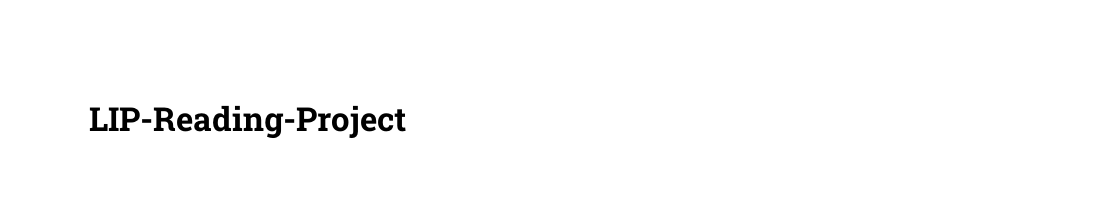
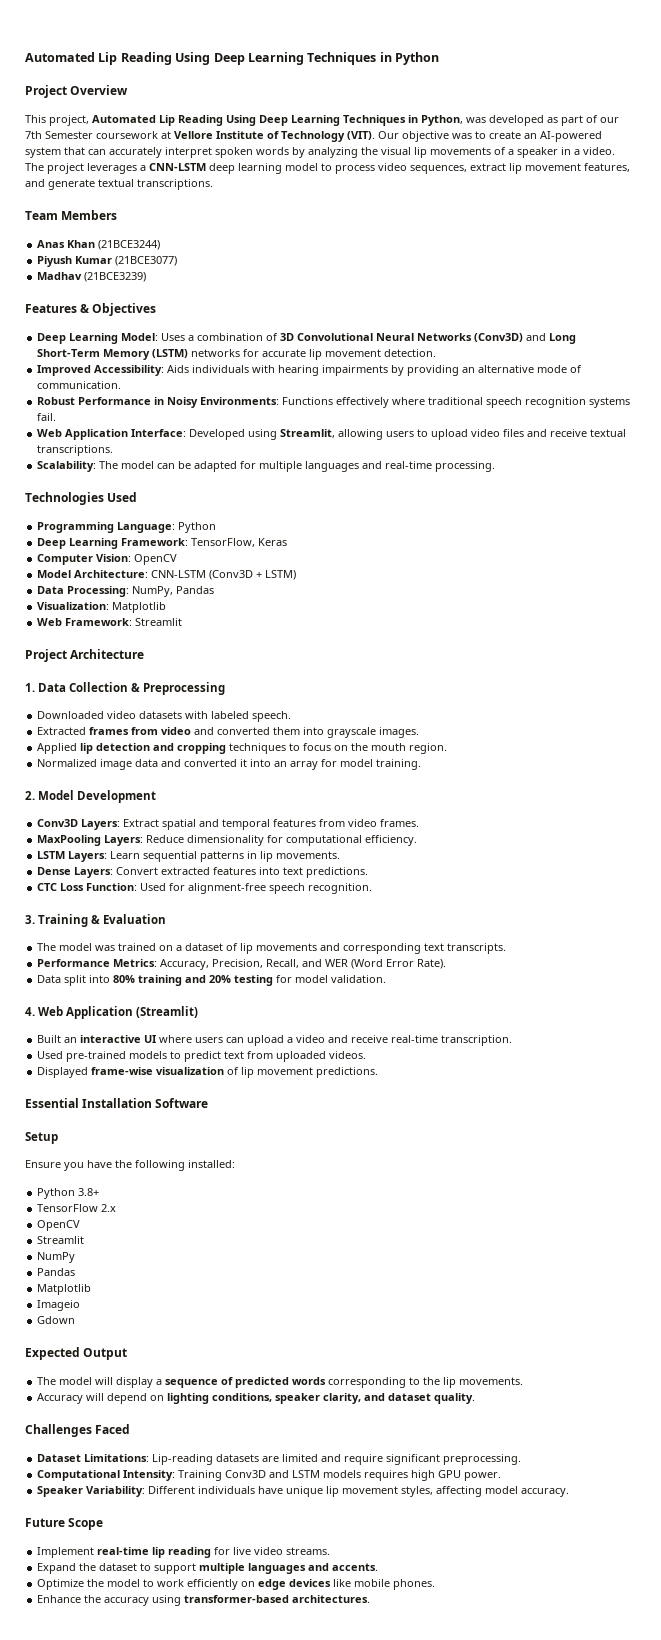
- LIP-Reading-Project
+ Automated Lip Reading Using Deep Learning Techniques in Python
+ Project Overview
+ This project, Automated Lip Reading Using Deep Learning Techniques in Python, was developed as part of our 7th Semester coursework at Vellore Institute of Technology (VIT). Our objective was to create an AI-powered system that can accurately interpret spoken words by analyzing the visual lip movements of a speaker in a video. The project leverages a CNN-LSTM deep learning model to process video sequences, extract lip movement features, and generate textual transcriptions.
+ Team Members
+ Anas Khan (21BCE3244)
+ Piyush Kumar (21BCE3077)
+ Madhav (21BCE3239)
+ Features & Objectives
+ Deep Learning Model: Uses a combination of 3D Convolutional Neural Networks (Conv3D) and Long Short-Term Memory (LSTM) networks for accurate lip movement detection.
+ Improved Accessibility: Aids individuals with hearing impairments by providing an alternative mode of communication.
+ Robust Performance in Noisy Environments: Functions effectively where traditional speech recognition systems fail.
+ Web Application Interface: Developed using Streamlit, allowing users to upload video files and receive textual transcriptions.
+ Scalability: The model can be adapted for multiple languages and real-time processing.
+ Technologies Used
+ Programming Language: Python
+ Deep Learning Framework: TensorFlow, Keras
+ Computer Vision: OpenCV
+ Model Architecture: CNN-LSTM (Conv3D + LSTM)
+ Data Processing: NumPy, Pandas
+ Visualization: Matplotlib
+ Web Framework: Streamlit
+ Project Architecture
+ 1. Data Collection & Preprocessing
+ Downloaded video datasets with labeled speech.
+ Extracted frames from video and converted them into grayscale images.
+ Applied lip detection and cropping techniques to focus on the mouth region.
+ Normalized image data and converted it into an array for model training.
+ 2. Model Development
+ Conv3D Layers: Extract spatial and temporal features from video frames.
+ MaxPooling Layers: Reduce dimensionality for computational efficiency.
+ LSTM Layers: Learn sequential patterns in lip movements.
+ Dense Layers: Convert extracted features into text predictions.
+ CTC Loss Function: Used for alignment-free speech recognition.
+ 3. Training & Evaluation
+ The model was trained on a dataset of lip movements and corresponding text transcripts.
+ Performance Metrics: Accuracy, Precision, Recall, and WER (Word Error Rate).
+ Data split into 80% training and 20% testing for model validation.
+ 4. Web Application (Streamlit)
+ Built an interactive UI where users can upload a video and receive real-time transcription.
+ Used pre-trained models to predict text from uploaded videos.
+ Displayed frame-wise visualization of lip movement predictions.
+ Essential Installation Software
+ Setup
+ Ensure you have the following installed:
+ Python 3.8+
+ TensorFlow 2.x
+ OpenCV
+ Streamlit
+ NumPy
+ Pandas
+ Matplotlib
+ Imageio
+ Gdown
+ Expected Output
+ The model will display a sequence of predicted words corresponding to the lip movements.
+ Accuracy will depend on lighting conditions, speaker clarity, and dataset quality.
+ Challenges Faced
+ Dataset Limitations: Lip-reading datasets are limited and require significant preprocessing.
+ Computational Intensity: Training Conv3D and LSTM models requires high GPU power.
+ Speaker Variability: Different individuals have unique lip movement styles, affecting model accuracy.
+ Future Scope
+ Implement real-time lip reading for live video streams.
+ Expand the dataset to support multiple languages and accents.
+ Optimize the model to work efficiently on edge devices like mobile phones.
+ Enhance the accuracy using transformer-based architectures.

